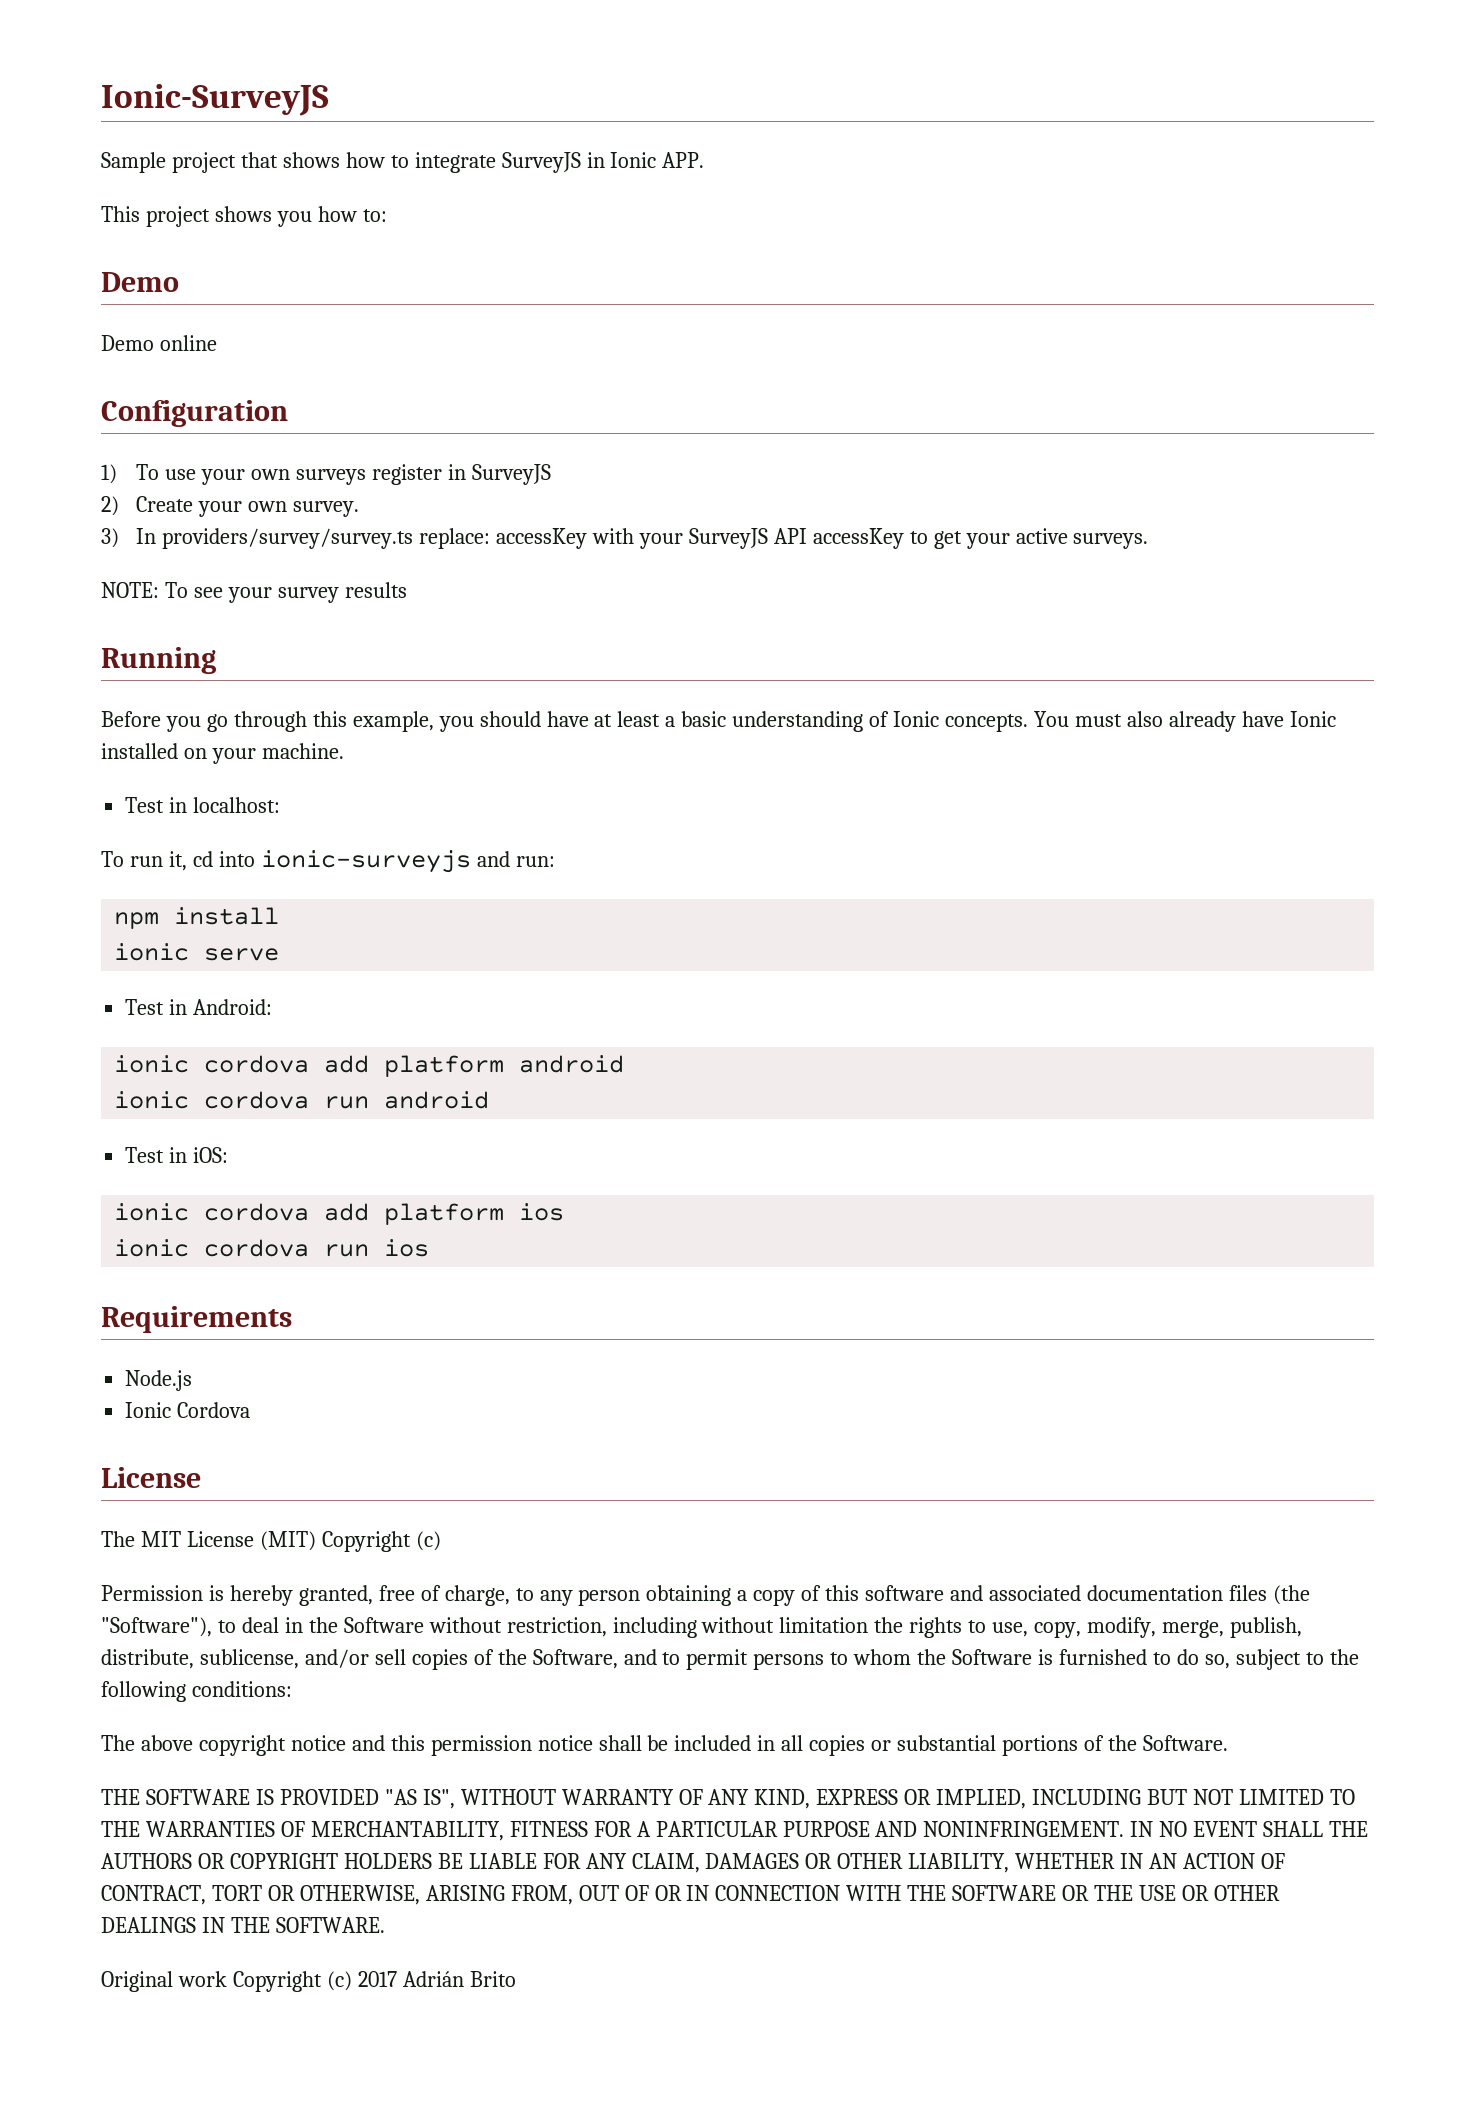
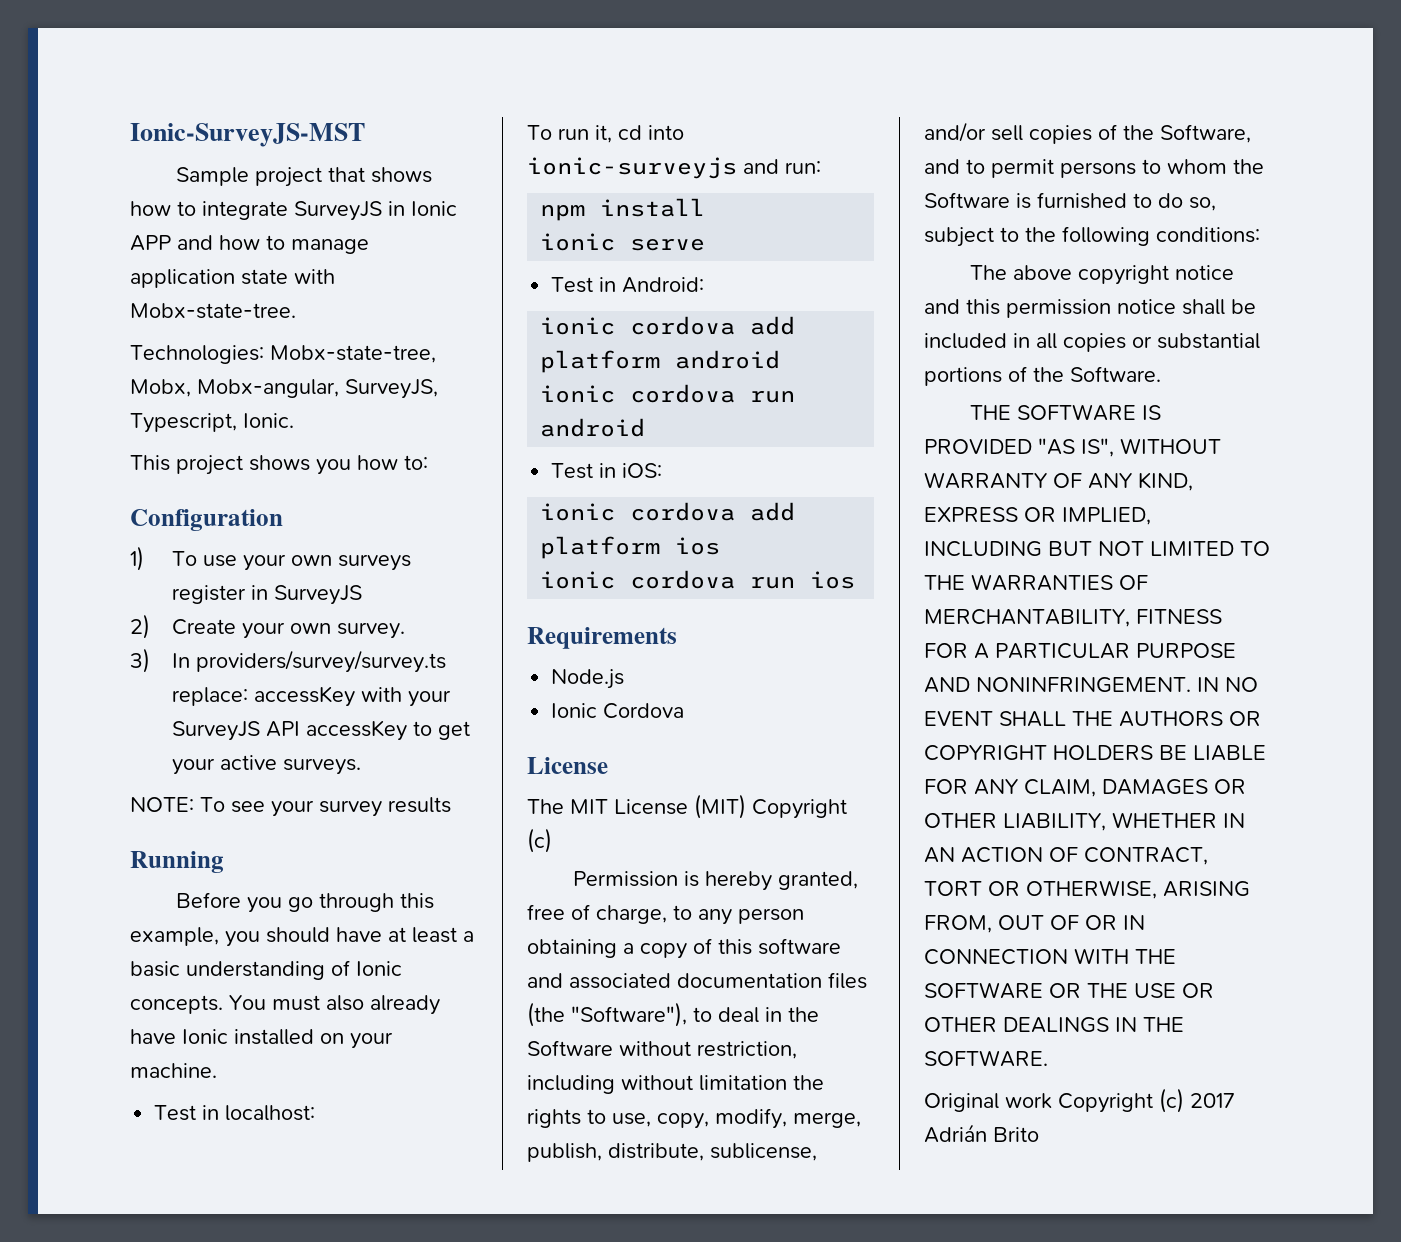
- Ionic-SurveyJS
+ Ionic-SurveyJS-MST
- Sample project that shows how to integrate SurveyJS in Ionic APP.
+ Sample project that shows how to integrate SurveyJS in Ionic APP and how to manage application state with Mobx-state-tree.
+ Technologies: Mobx-state-tree, Mobx, Mobx-angular, SurveyJS, Typescript, Ionic.
  This project shows you how to:
- Demo
- Demo online

